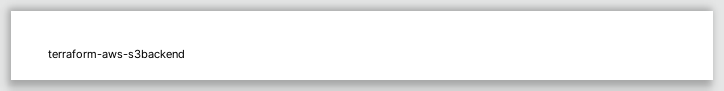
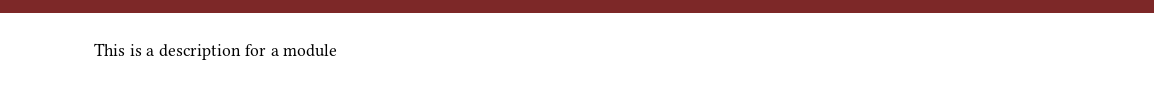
- terraform-aws-s3backend
+ This is a description for a module

